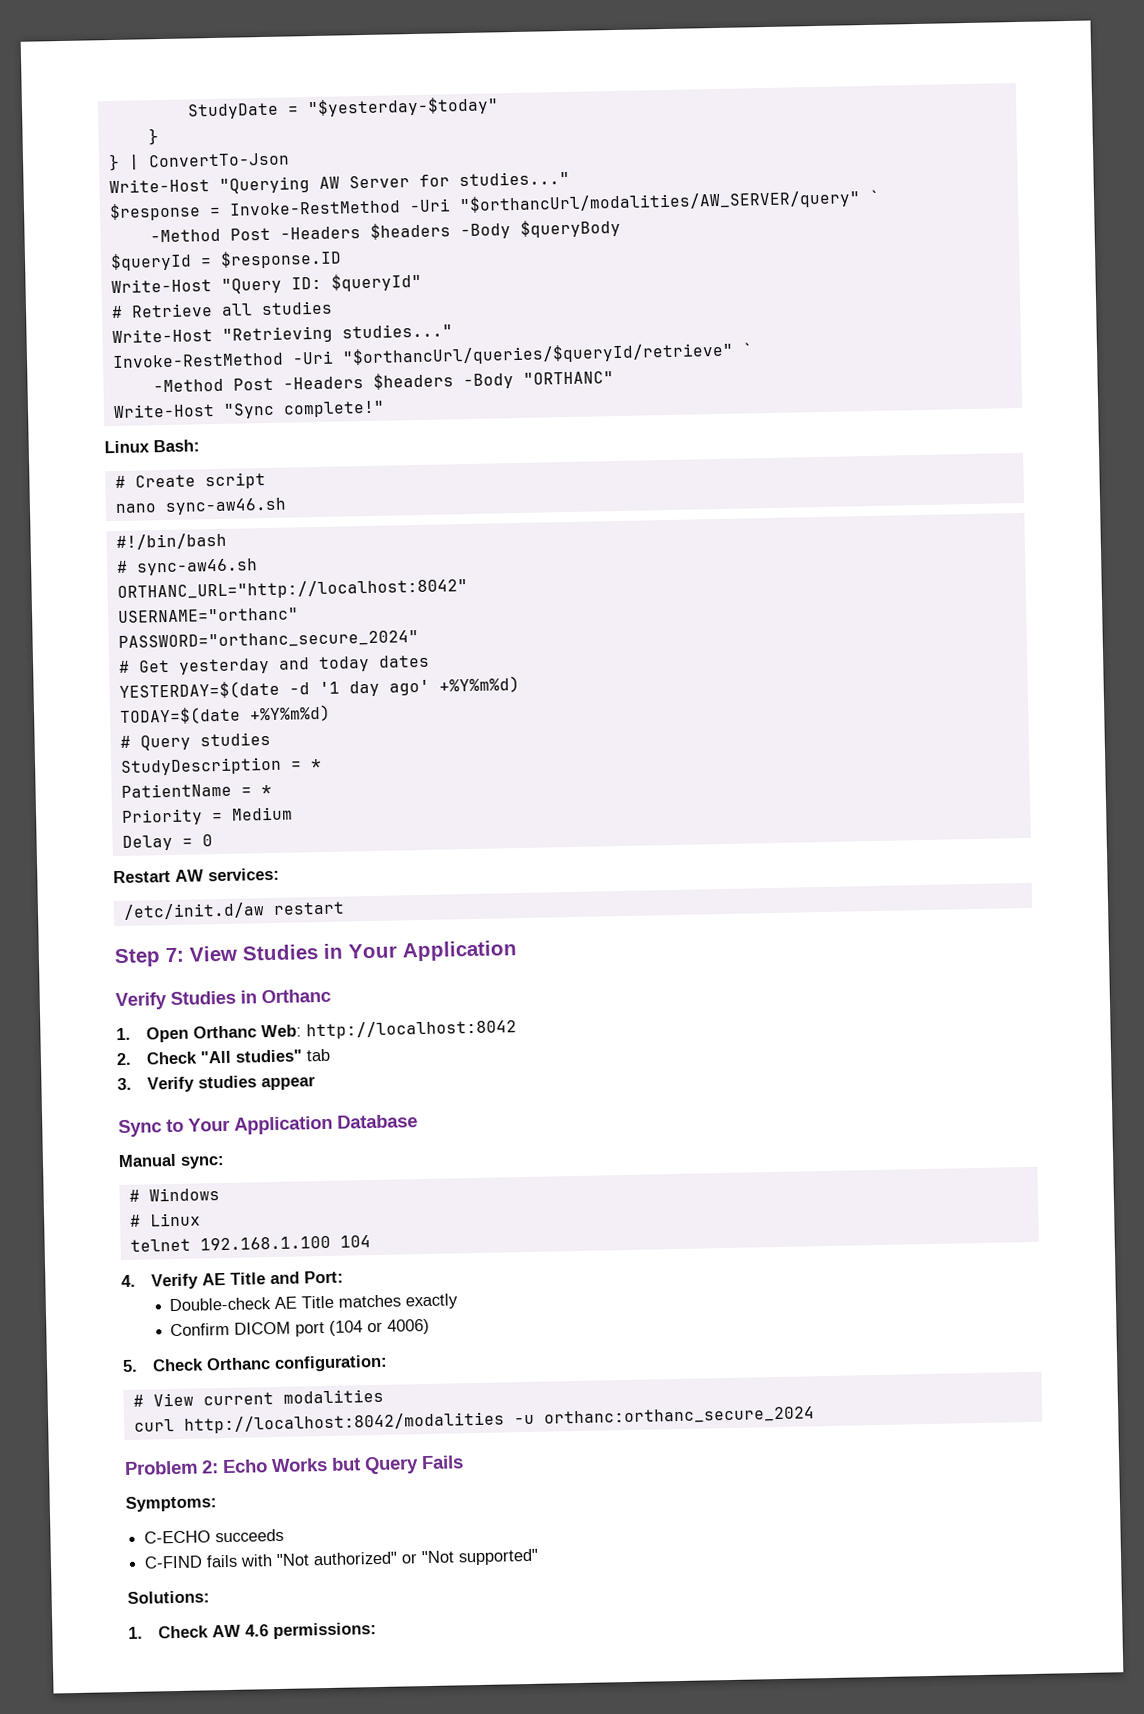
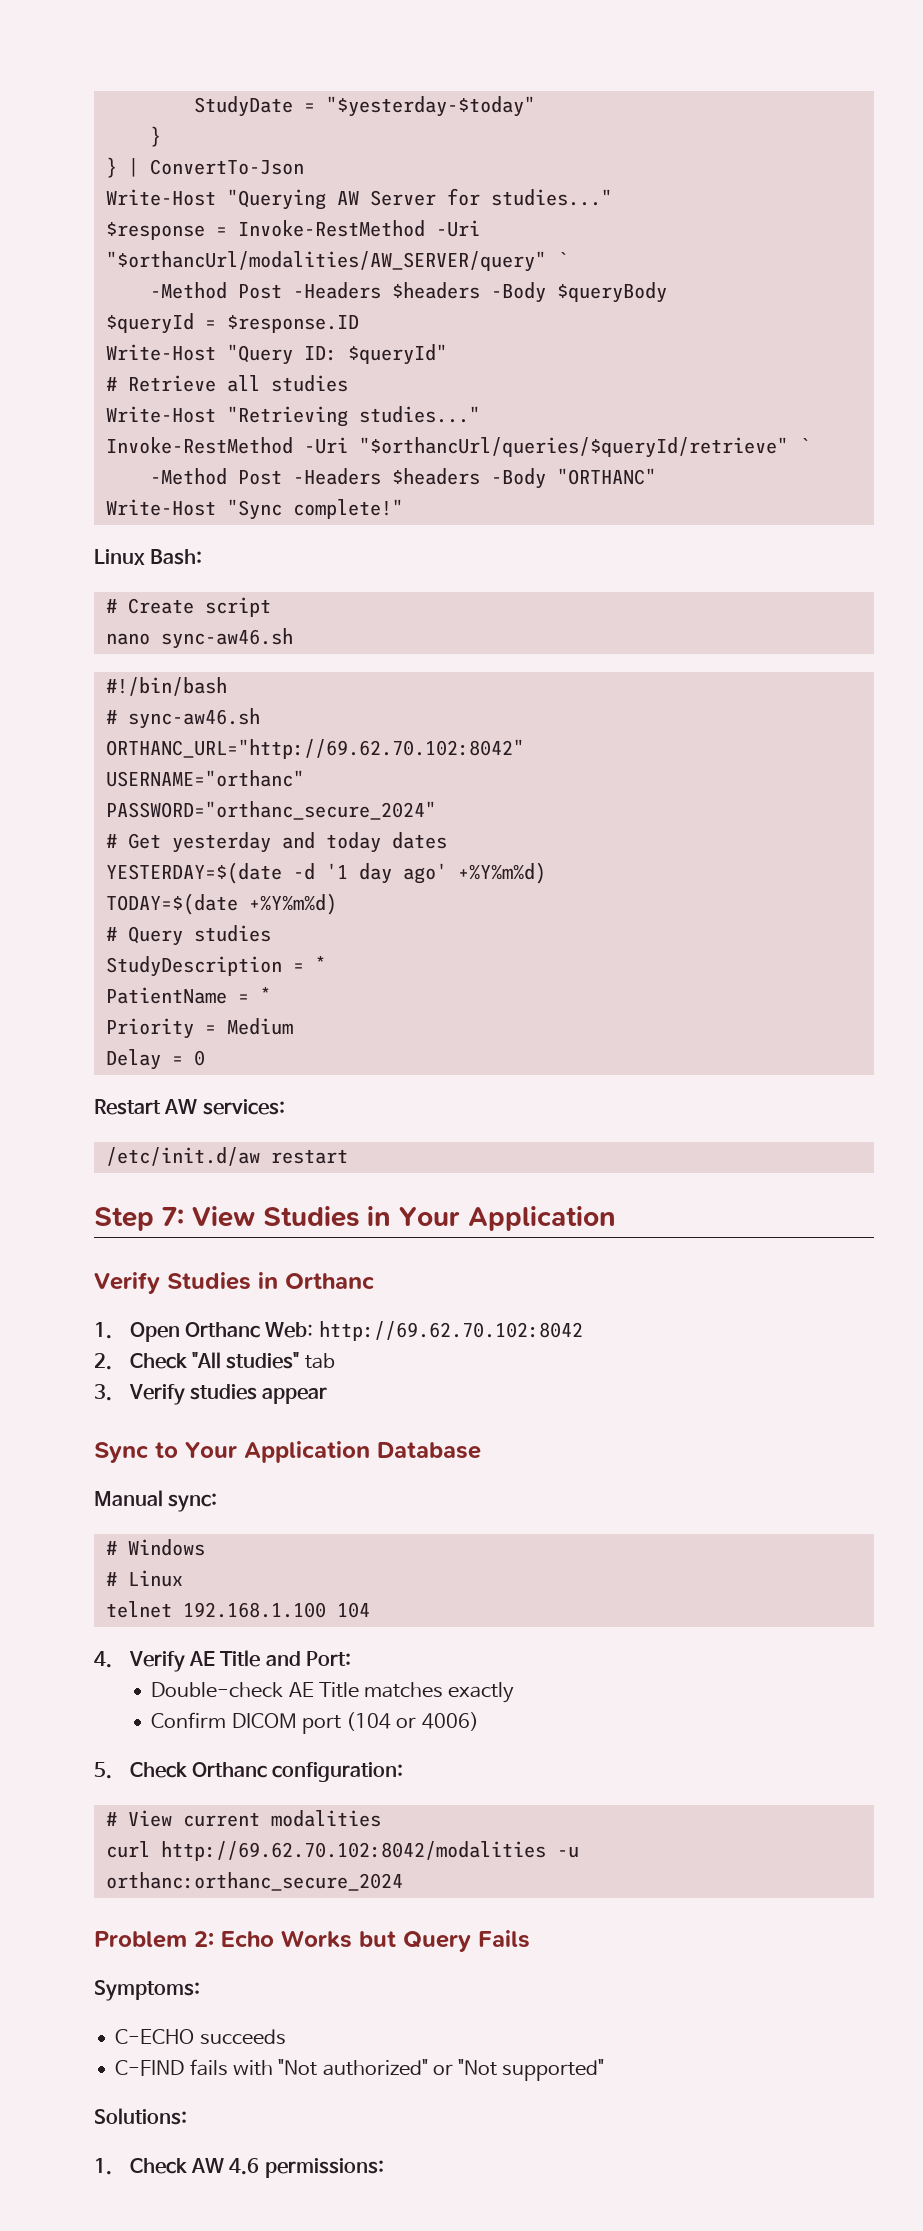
- ORTHANC_URL="http://localhost:8042"
+ ORTHANC_URL="http://69.62.70.102:8042"
- 1. Open Orthanc Web: http://localhost:8042
+ 1. Open Orthanc Web: http://69.62.70.102:8042
- curl http://localhost:8042/modalities -u orthanc:orthanc_secure_2024
+ curl http://69.62.70.102:8042/modalities -u orthanc:orthanc_secure_2024

